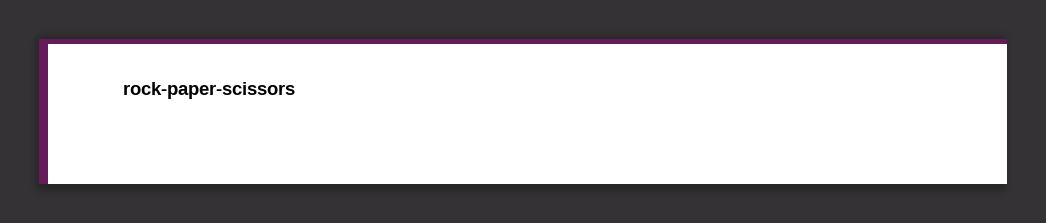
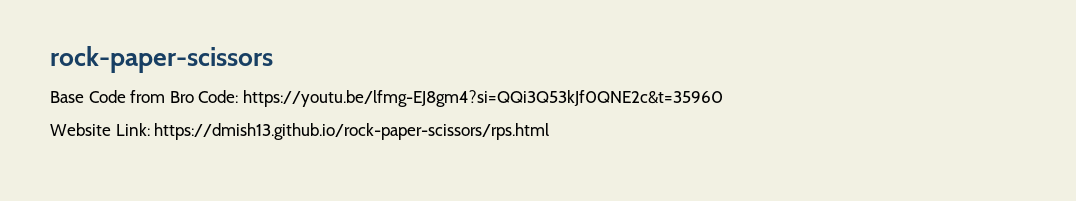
+ Base Code from Bro Code: https://youtu.be/lfmg-EJ8gm4?si=QQi3Q53kJf0QNE2c&t=35960
+ Website Link: https://dmish13.github.io/rock-paper-scissors/rps.html

